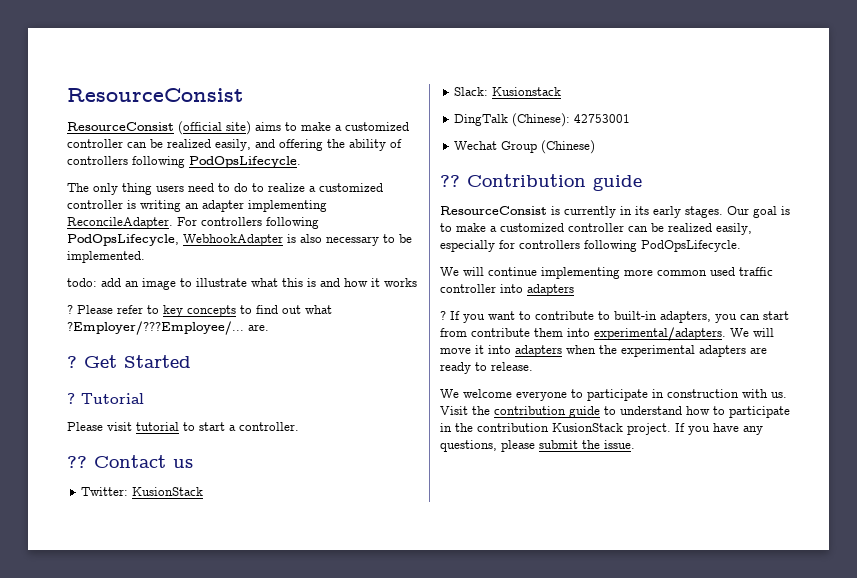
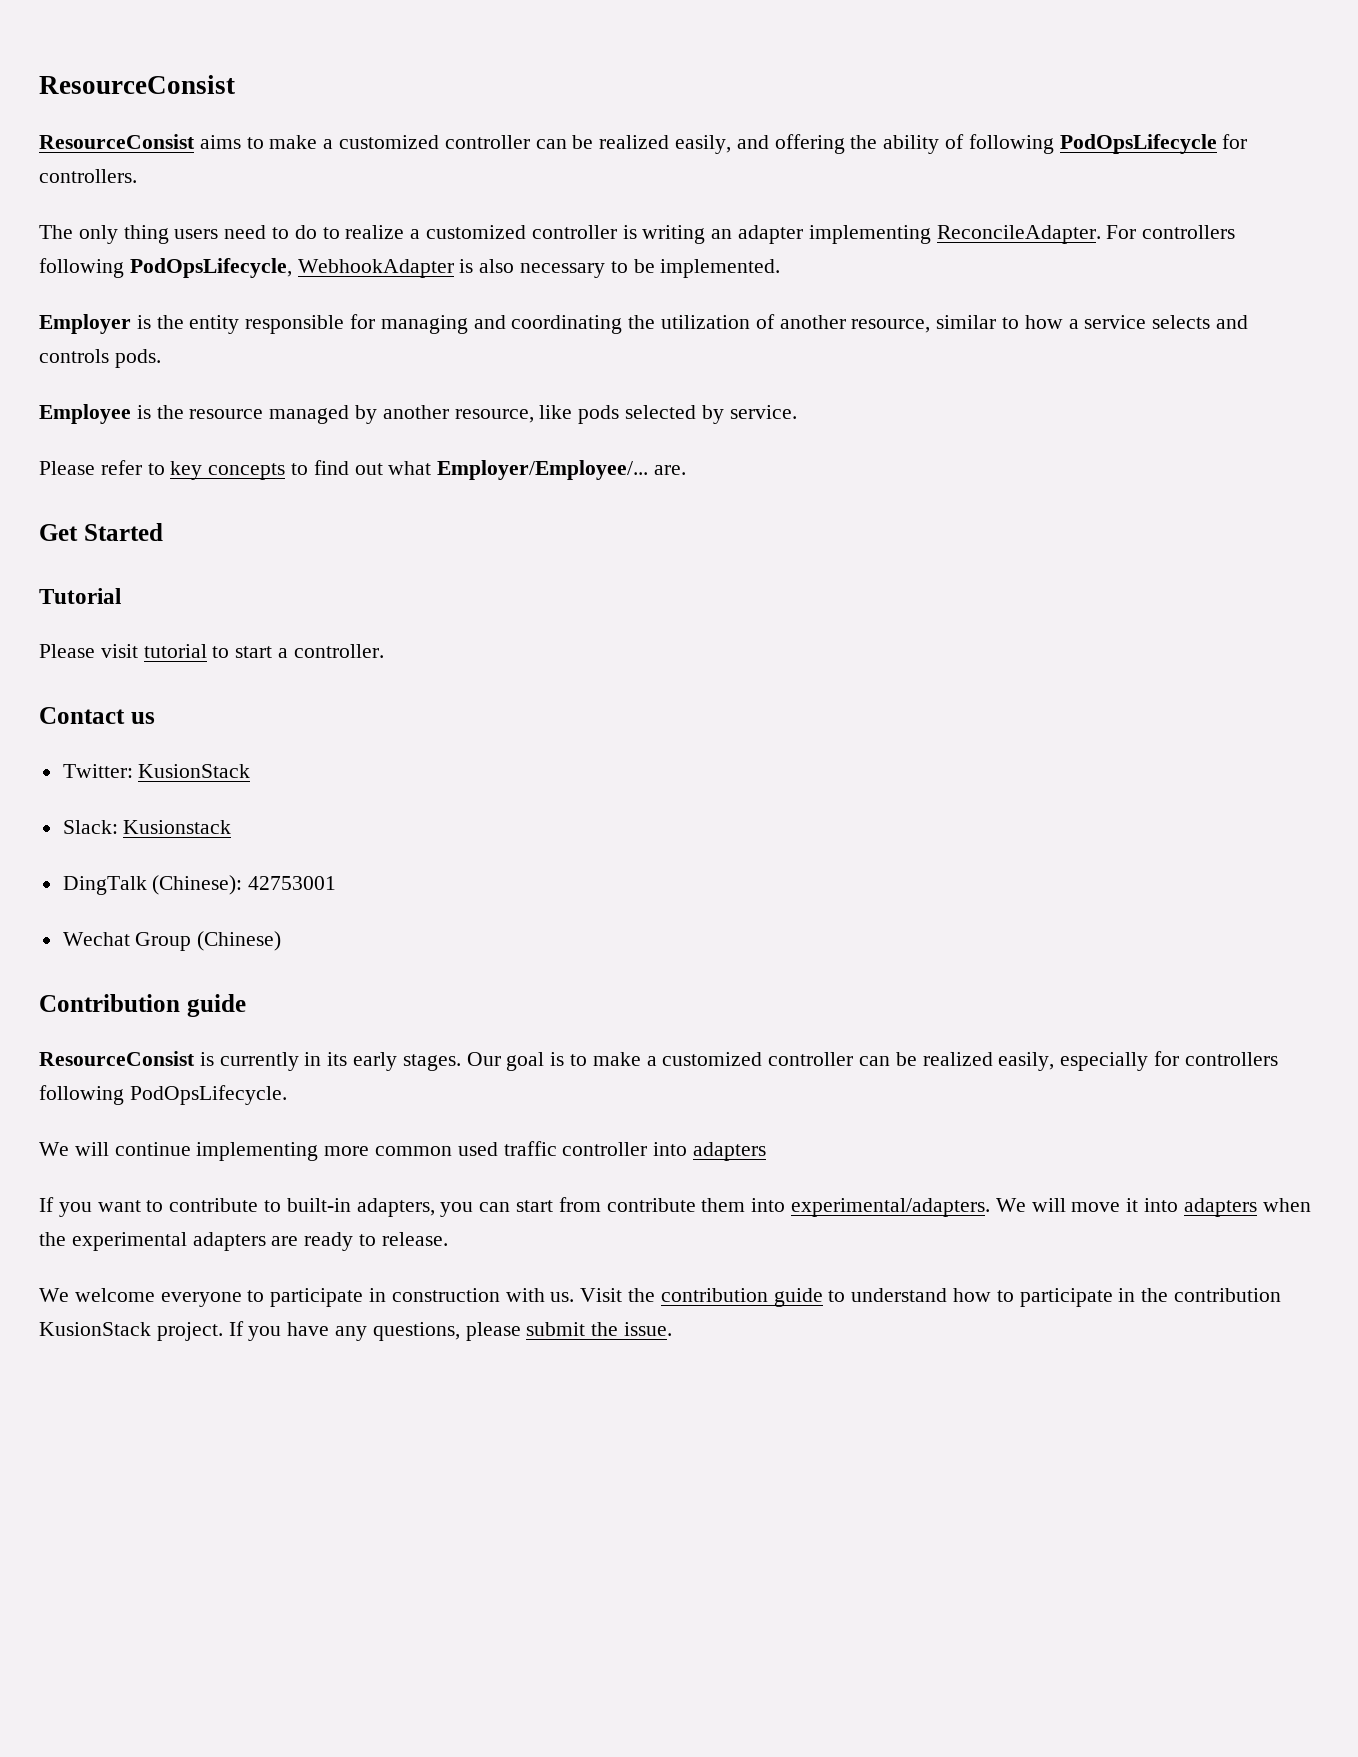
- ResourceConsist (official site) aims to make a customized controller can be realized easily, and offering the ability of controllers following PodOpsLifecycle.
+ ResourceConsist aims to make a customized controller can be realized easily, and offering the ability of following PodOpsLifecycle for controllers.
- todo: add an image to illustrate what this is and how it works
- ? Please refer to key concepts to find out what ?Employer/???Employee/... are.
- ? Get Started
- ? Tutorial
+ Employer is the entity responsible for managing and coordinating the utilization of another resource, similar to how a service selects and controls pods.
+ Employee is the resource managed by another resource, like pods selected by service.
+ Please refer to key concepts to find out what Employer/Employee/... are.
+ Get Started
+ Tutorial
  Please visit tutorial to start a controller.
- ?? Contact us
+ Contact us
  Wechat Group (Chinese)
- ?? Contribution guide
+ Contribution guide
  We will continue implementing more common used traffic controller into adapters
- ? If you want to contribute to built-in adapters, you can start from contribute them into experimental/adapters.
+ If you want to contribute to built-in adapters, you can start from contribute them into experimental/adapters.

